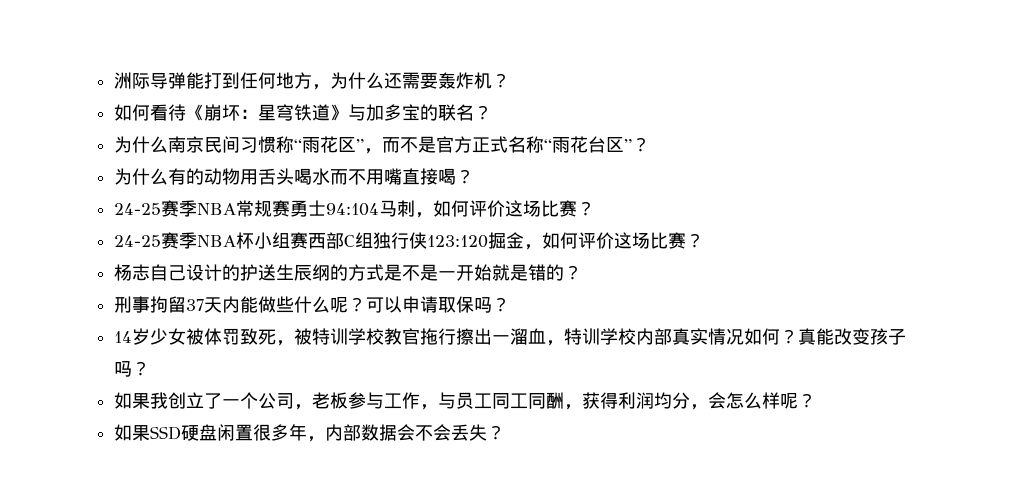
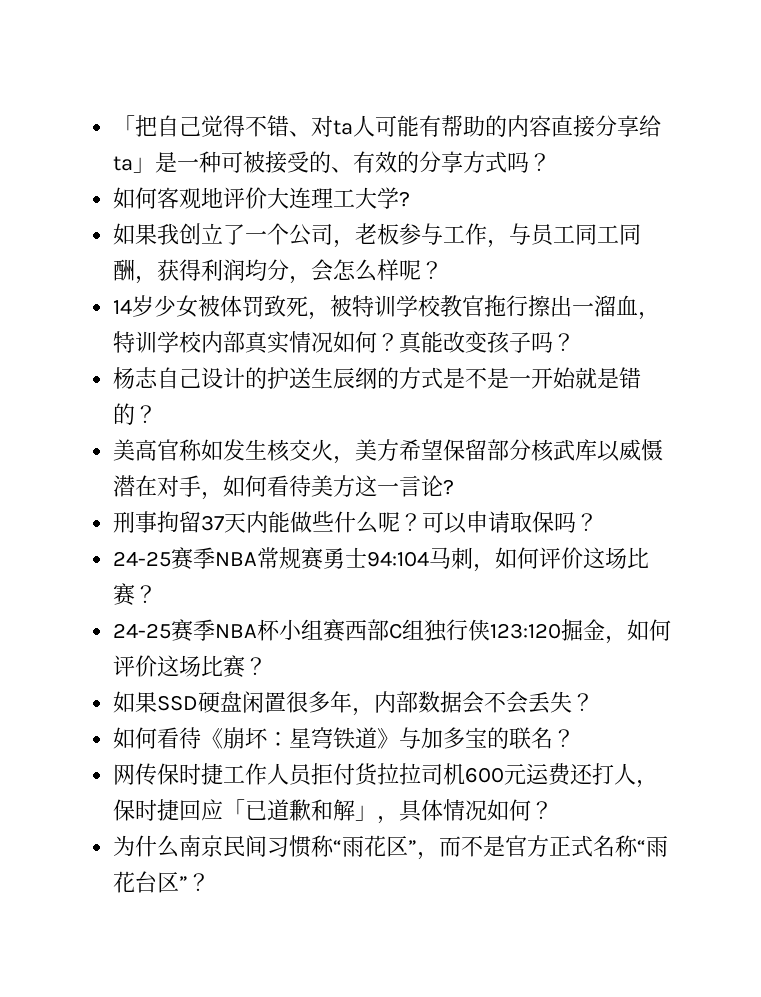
- 洲际导弹能打到任何地方，为什么还需要轰炸机？
- 如何看待《崩坏：星穹铁道》与加多宝的联名？
- 为什么南京民间习惯称“雨花区”，而不是官方正式名称“雨花台区”？
- 为什么有的动物用舌头喝水而不用嘴直接喝？
+ 「把自己觉得不错、对ta人可能有帮助的内容直接分享给ta」是一种可被接受的、有效的分享方式吗？
+ 如何客观地评价大连理工大学?
+ 如果我创立了一个公司，老板参与工作，与员工同工同酬，获得利润均分，会怎么样呢？
+ 14岁少女被体罚致死，被特训学校教官拖行擦出一溜血，特训学校内部真实情况如何？真能改变孩子吗？
+ 杨志自己设计的护送生辰纲的方式是不是一开始就是错的？
+ 美高官称如发生核交火，美方希望保留部分核武库以威慑潜在对手，如何看待美方这一言论?
+ 刑事拘留37天内能做些什么呢？可以申请取保吗？
- 杨志自己设计的护送生辰纲的方式是不是一开始就是错的？
- 刑事拘留37天内能做些什么呢？可以申请取保吗？
- 14岁少女被体罚致死，被特训学校教官拖行擦出一溜血，特训学校内部真实情况如何？真能改变孩子吗？
- 如果我创立了一个公司，老板参与工作，与员工同工同酬，获得利润均分，会怎么样呢？
+ 如何看待《崩坏：星穹铁道》与加多宝的联名？
+ 网传保时捷工作人员拒付货拉拉司机600元运费还打人，保时捷回应「已道歉和解」，具体情况如何？
+ 为什么南京民间习惯称“雨花区”，而不是官方正式名称“雨花台区”？

